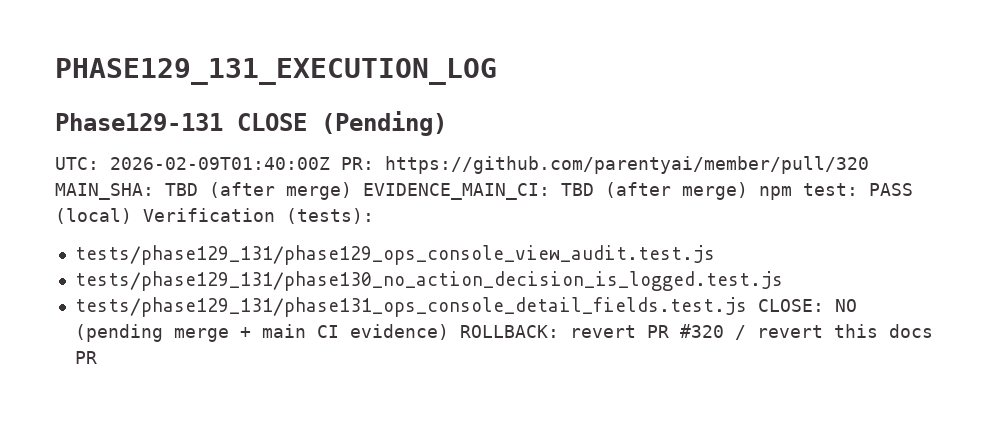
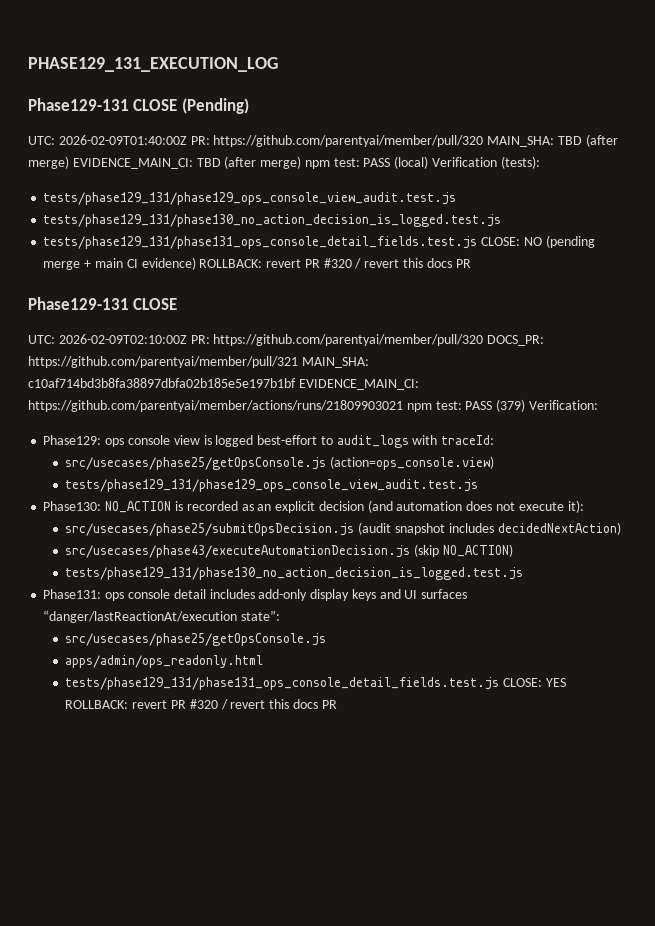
  tests/phase129_131/phase131_ops_console_detail_fields.test.js CLOSE: NO (pending merge + main CI evidence) ROLLBACK: revert PR #320 / revert this docs PR
+ Phase129-131 CLOSE
+ UTC: 2026-02-09T02:10:00Z PR: https://github.com/parentyai/member/pull/320 DOCS_PR: https://github.com/parentyai/member/pull/321 MAIN_SHA: c10af714bd3b8fa38897dbfa02b185e5e197b1bf EVIDENCE_MAIN_CI: https://github.com/parentyai/member/actions/runs/21809903021 npm test: PASS (379) Verification:
+ Phase129: ops console view is logged best-effort to audit_logs with traceId:
+ src/usecases/phase25/getOpsConsole.js (action=ops_console.view)
+ tests/phase129_131/phase129_ops_console_view_audit.test.js
+ Phase130: NO_ACTION is recorded as an explicit decision (and automation does not execute it):
+ src/usecases/phase25/submitOpsDecision.js (audit snapshot includes decidedNextAction)
+ src/usecases/phase43/executeAutomationDecision.js (skip NO_ACTION)
+ tests/phase129_131/phase130_no_action_decision_is_logged.test.js
+ Phase131: ops console detail includes add-only display keys and UI surfaces “danger/lastReactionAt/execution state”:
+ src/usecases/phase25/getOpsConsole.js
+ apps/admin/ops_readonly.html
+ tests/phase129_131/phase131_ops_console_detail_fields.test.js CLOSE: YES ROLLBACK: revert PR #320 / revert this docs PR

